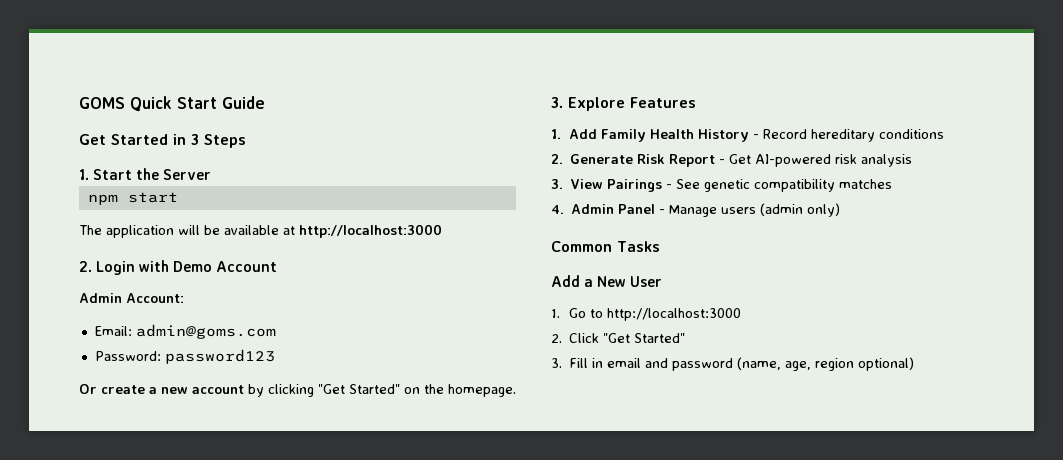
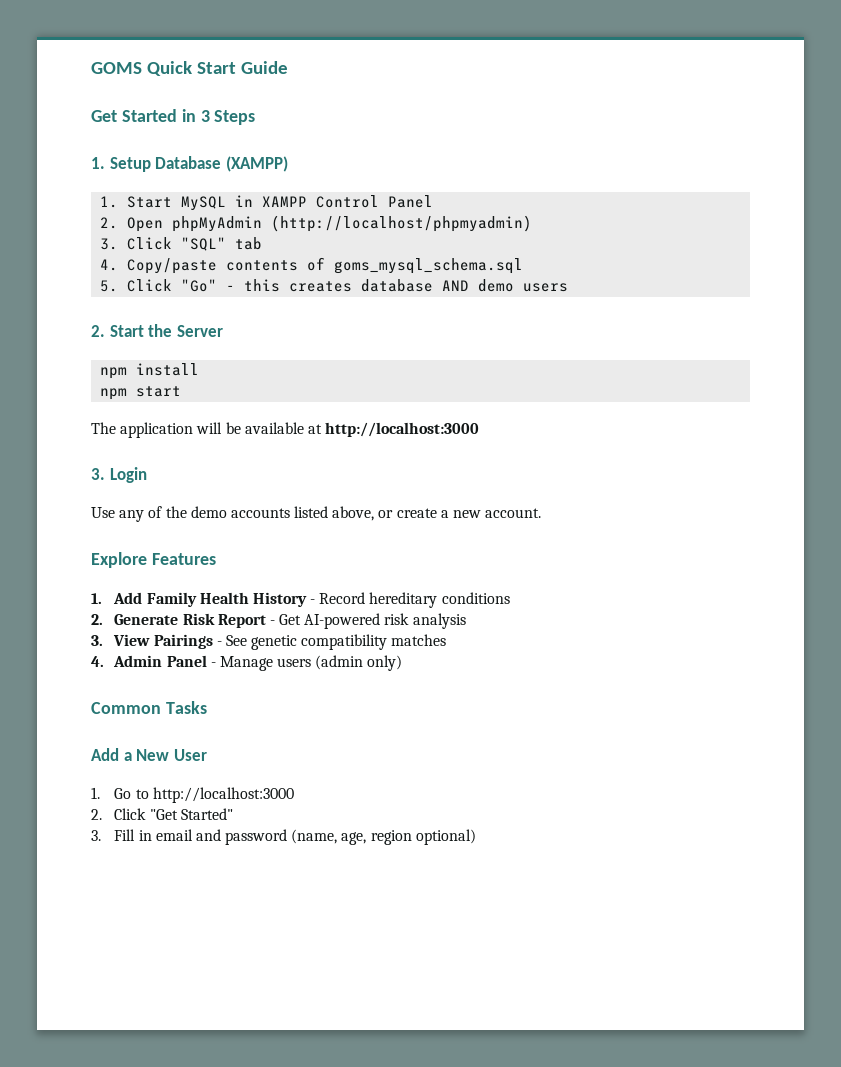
- 1. Start the Server
+ 1. Setup Database (XAMPP)
+ 1. Start MySQL in XAMPP Control Panel
+ 2. Open phpMyAdmin (http://localhost/phpmyadmin)
+ 3. Click "SQL" tab
+ 4. Copy/paste contents of goms_mysql_schema.sql
+ 5. Click "Go" - this creates database AND demo users
+ 2. Start the Server
+ npm install
- 2. Login with Demo Account
- Admin Account:
- Email: admin@goms.com
- Password: password123
- Or create a new account by clicking "Get Started" on the homepage.
- 3. Explore Features
+ 3. Login
+ Use any of the demo accounts listed above, or create a new account.
+ Explore Features

